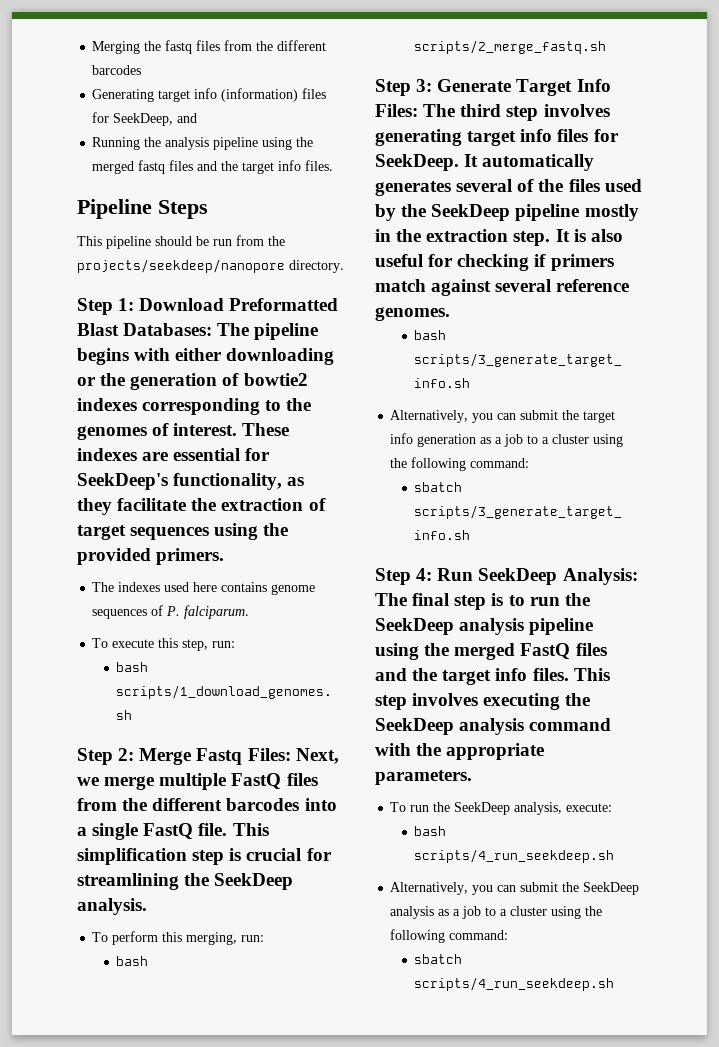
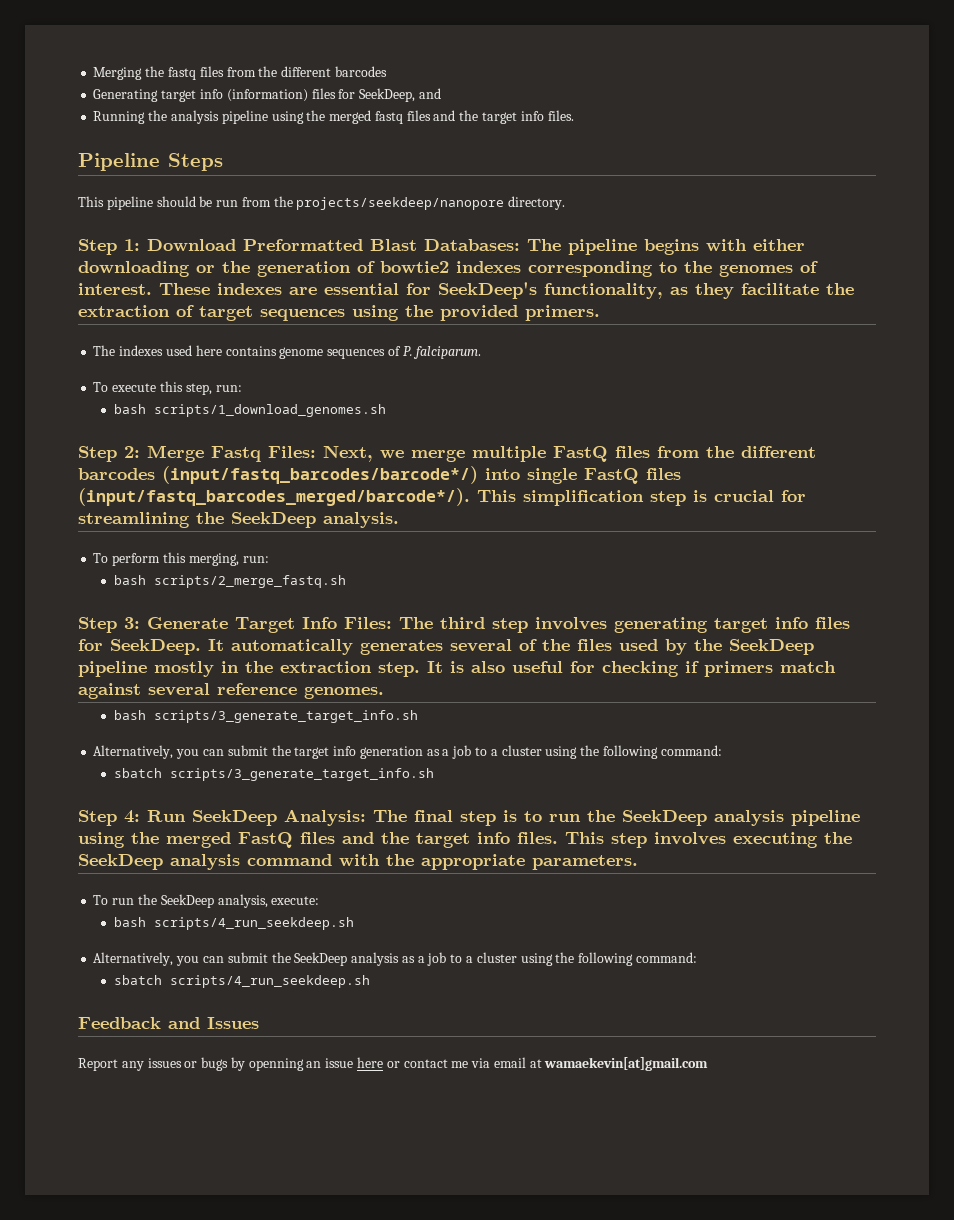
- Step 2: Merge Fastq Files: Next, we merge multiple FastQ files from the different barcodes into a single FastQ file.
+ Step 2: Merge Fastq Files: Next, we merge multiple FastQ files from the different barcodes (input/fastq_barcodes/barcode*/) into single FastQ files (input/fastq_barcodes_merged/barcode*/).
+ Feedback and Issues
+ Report any issues or bugs by openning an issue here or contact me via email at wamaekevin[at]gmail.com

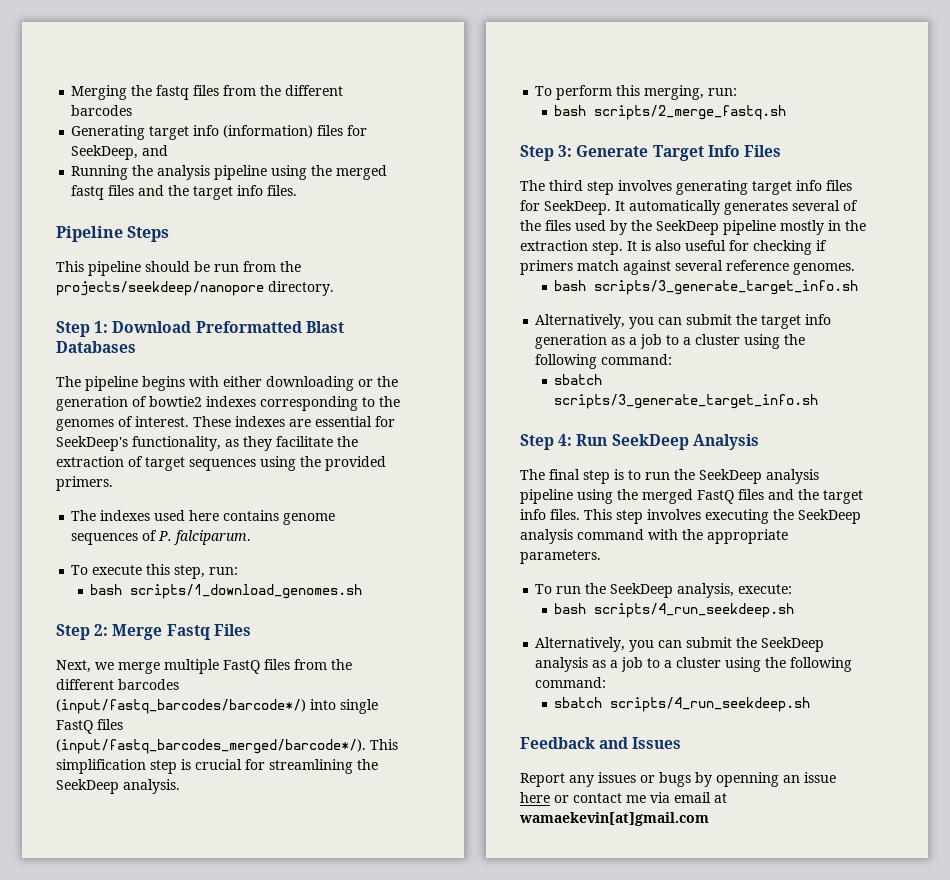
- Step 1: Download Preformatted Blast Databases: The pipeline begins with either downloading or the generation of bowtie2 indexes corresponding to the genomes of interest.
+ Step 1: Download Preformatted Blast Databases
+ The pipeline begins with either downloading or the generation of bowtie2 indexes corresponding to the genomes of interest.
- Step 2: Merge Fastq Files: Next, we merge multiple FastQ files from the different barcodes (input/fastq_barcodes/barcode*/) into single FastQ files (input/fastq_barcodes_merged/barcode*/).
+ Step 2: Merge Fastq Files
+ Next, we merge multiple FastQ files from the different barcodes (input/fastq_barcodes/barcode*/) into single FastQ files (input/fastq_barcodes_merged/barcode*/).
- Step 3: Generate Target Info Files: The third step involves generating target info files for SeekDeep.
+ Step 3: Generate Target Info Files
+ The third step involves generating target info files for SeekDeep.
- Step 4: Run SeekDeep Analysis: The final step is to run the SeekDeep analysis pipeline using the merged FastQ files and the target info files.
+ Step 4: Run SeekDeep Analysis
+ The final step is to run the SeekDeep analysis pipeline using the merged FastQ files and the target info files.

